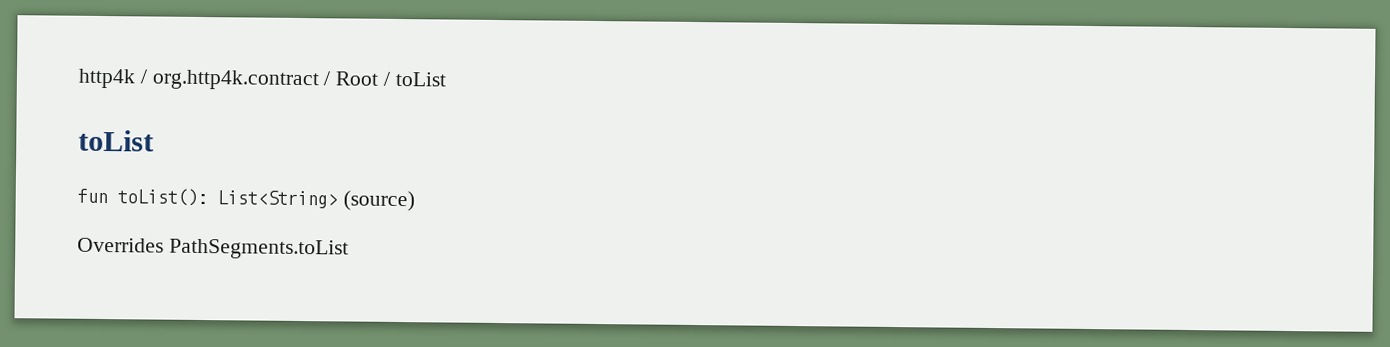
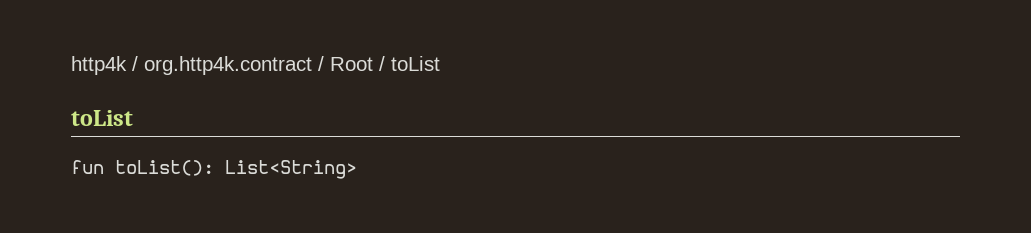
- fun toList(): List<String> (source)
- Overrides PathSegments.toList
+ fun toList(): List<String>

